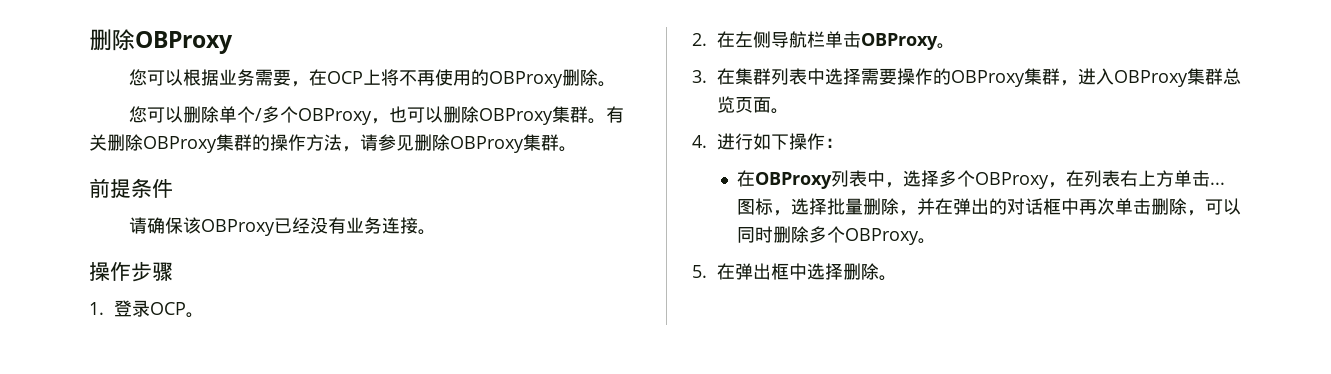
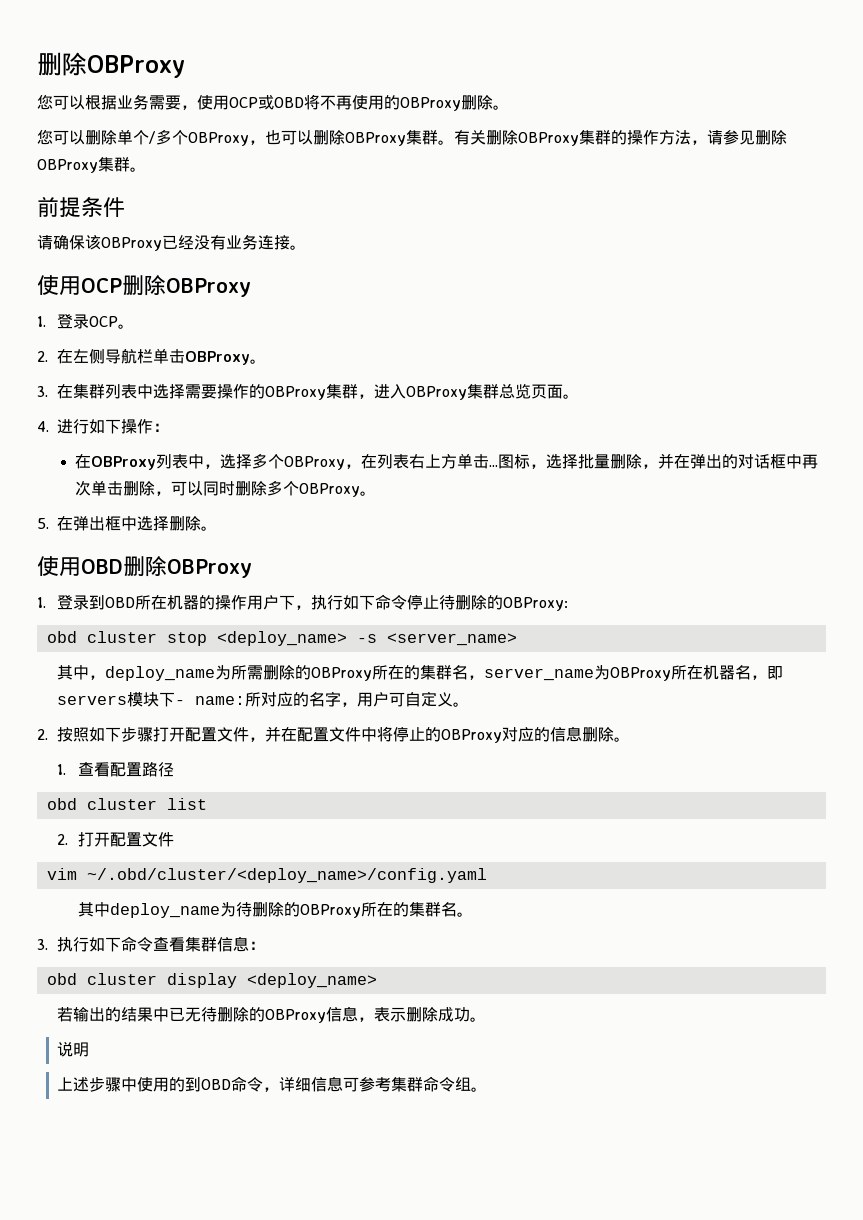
- 您可以根据业务需要，在OCP上将不再使用的OBProxy删除。
+ 您可以根据业务需要，使用OCP或OBD将不再使用的OBProxy删除。
- 操作步骤
+ 使用OCP删除OBProxy
+ 使用OBD删除OBProxy
+ 1.登录到OBD所在机器的操作用户下，执行如下命令停止待删除的OBProxy:
+ obd cluster stop <deploy_name> -s <server_name>
+ 其中，deploy_name为所需删除的OBProxy所在的集群名，server_name为OBProxy所在机器名，即servers模块下- name:所对应的名字，用户可自定义。
+ 2.按照如下步骤打开配置文件，并在配置文件中将停止的OBProxy对应的信息删除。
+ 1.查看配置路径
+ obd cluster list
+ 2.打开配置文件
+ vim ~/.obd/cluster/<deploy_name>/config.yaml
+ 其中deploy_name为待删除的OBProxy所在的集群名。
+ 3.执行如下命令查看集群信息：
+ obd cluster display <deploy_name>
+ 若输出的结果中已无待删除的OBProxy信息，表示删除成功。
+ 说明
+ 上述步骤中使用的到OBD命令，详细信息可参考集群命令组。

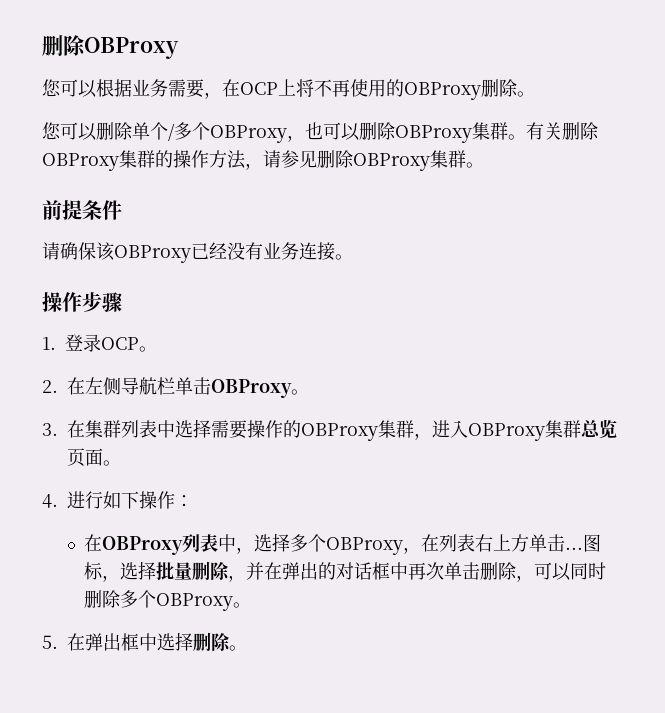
- 您可以根据业务需要，使用OCP或OBD将不再使用的OBProxy删除。
+ 您可以根据业务需要，在OCP上将不再使用的OBProxy删除。
- 使用OCP删除OBProxy
+ 操作步骤
- 使用OBD删除OBProxy
- 1.登录到OBD所在机器的操作用户下，执行如下命令停止待删除的OBProxy:
- obd cluster stop <deploy_name> -s <server_name>
- 其中，deploy_name为所需删除的OBProxy所在的集群名，server_name为OBProxy所在机器名，即servers模块下- name:所对应的名字，用户可自定义。
- 2.按照如下步骤打开配置文件，并在配置文件中将停止的OBProxy对应的信息删除。
- 1.查看配置路径
- obd cluster list
- 2.打开配置文件
- vim ~/.obd/cluster/<deploy_name>/config.yaml
- 其中deploy_name为待删除的OBProxy所在的集群名。
- 3.执行如下命令查看集群信息：
- obd cluster display <deploy_name>
- 若输出的结果中已无待删除的OBProxy信息，表示删除成功。
- 说明
- 上述步骤中使用的到OBD命令，详细信息可参考集群命令组。

